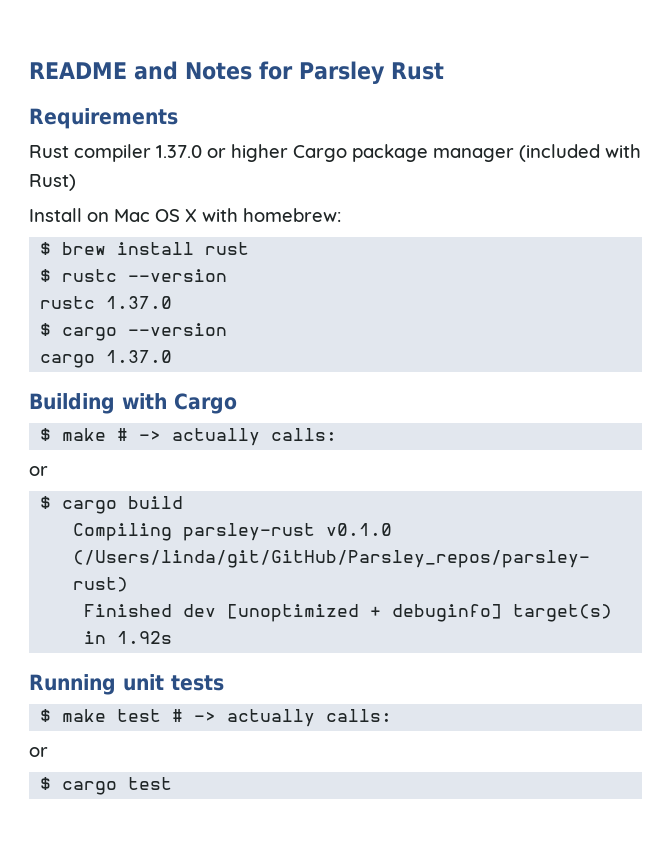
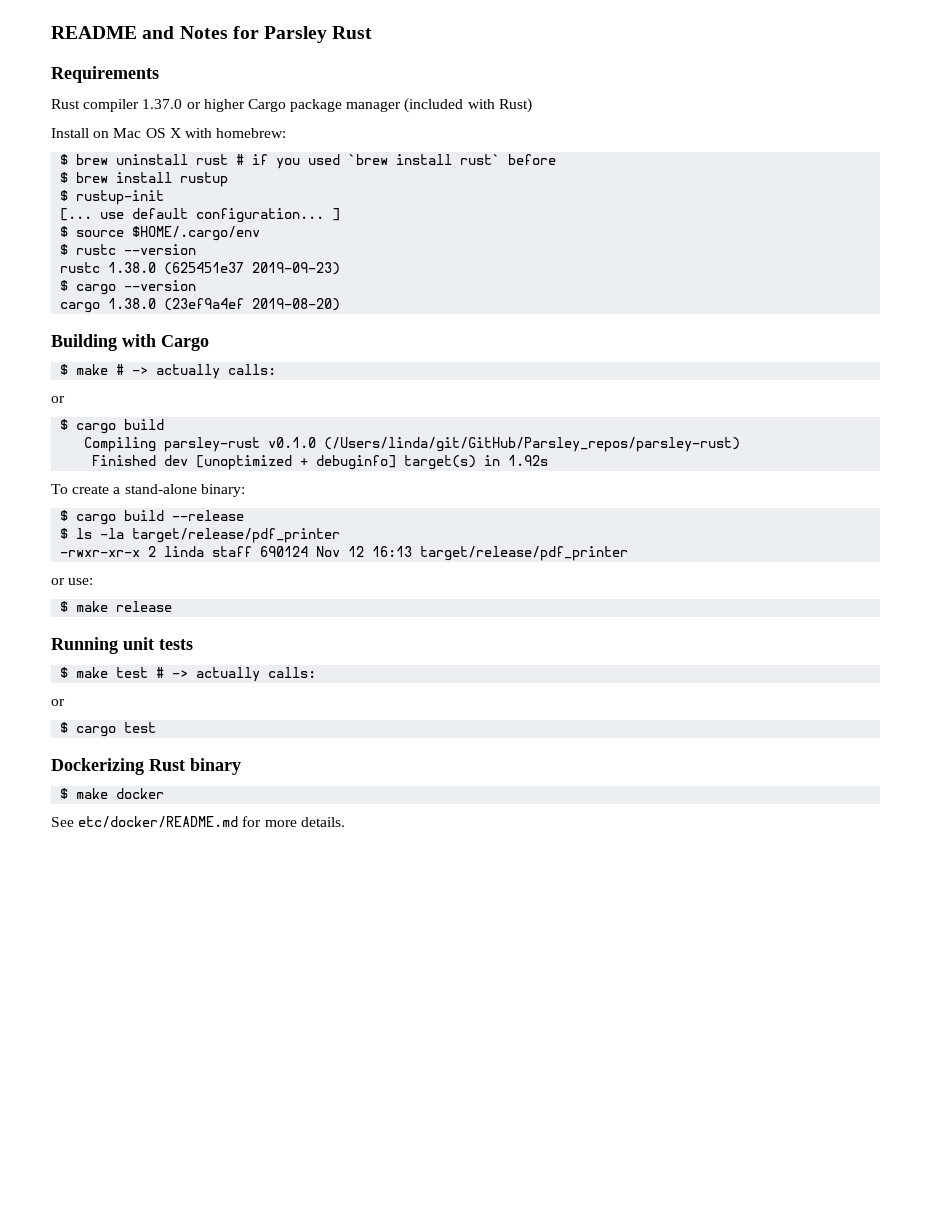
- $ brew install rust
+ $ brew uninstall rust # if you used `brew install rust` before
+ $ brew install rustup
+ $ rustup-init
+ [... use default configuration... ]
+ $ source $HOME/.cargo/env
- rustc 1.37.0
+ rustc 1.38.0 (625451e37 2019-09-23)
- cargo 1.37.0
+ cargo 1.38.0 (23ef9a4ef 2019-08-20)
+ To create a stand-alone binary:
+ $ cargo build --release
+ $ ls -la target/release/pdf_printer
+ -rwxr-xr-x 2 linda staff 690124 Nov 12 16:13 target/release/pdf_printer
+ or use:
+ $ make release
+ Dockerizing Rust binary
+ $ make docker
+ See etc/docker/README.md for more details.

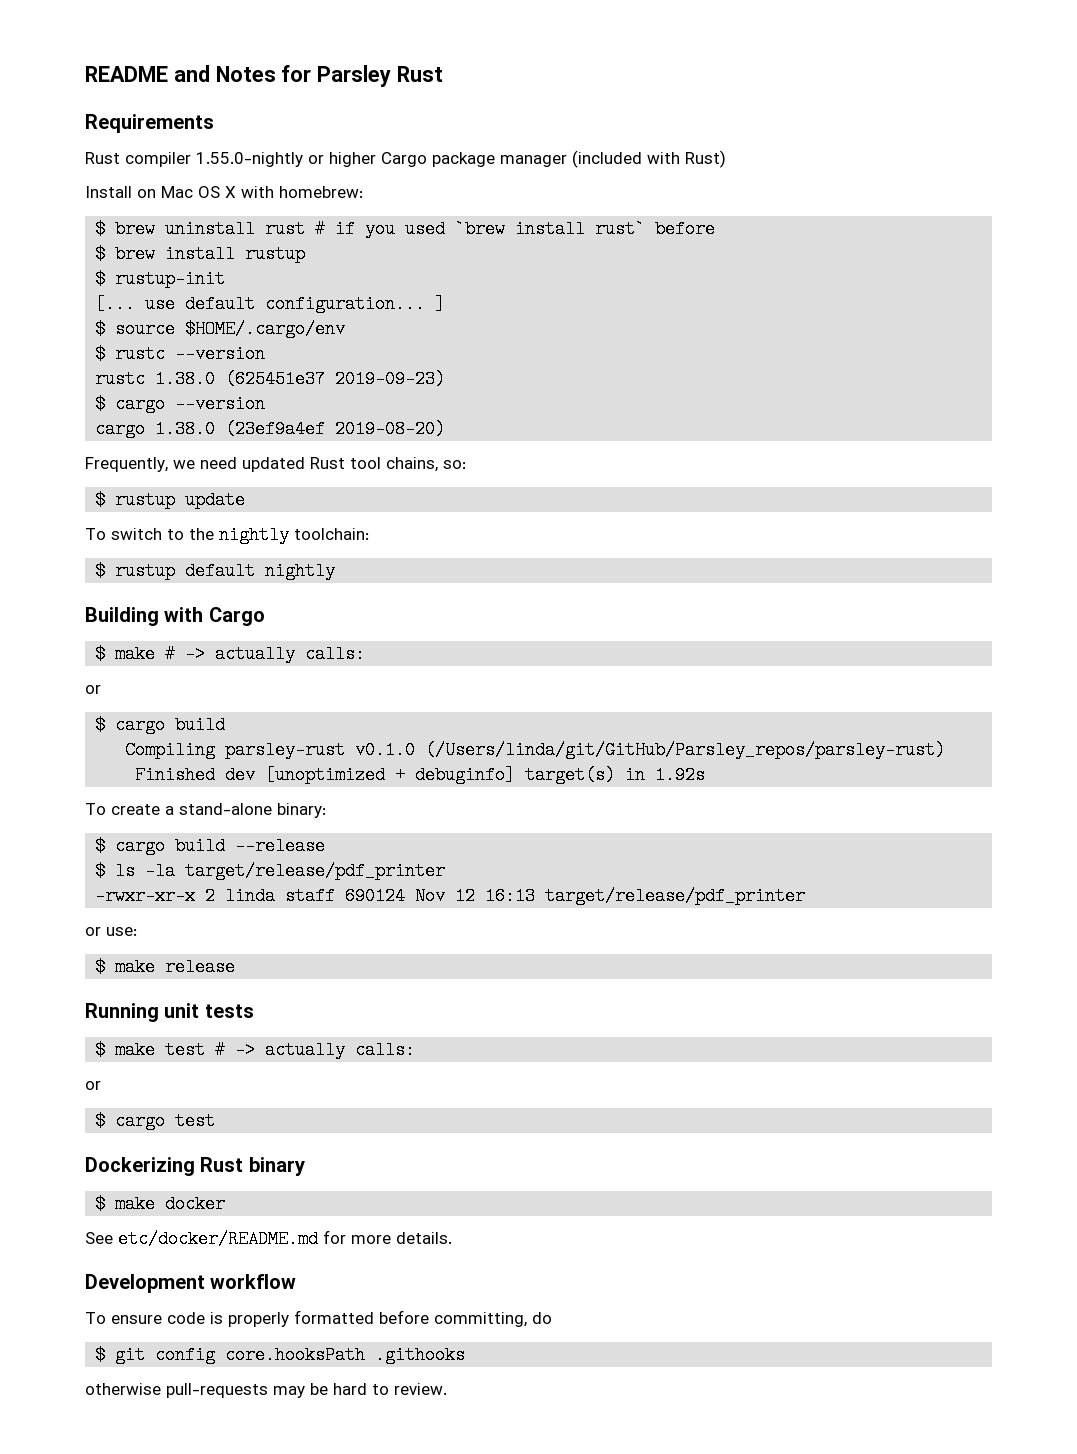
- Rust compiler 1.37.0 or higher Cargo package manager (included with Rust)
+ Rust compiler 1.55.0-nightly or higher Cargo package manager (included with Rust)
+ Frequently, we need updated Rust tool chains, so:
+ $ rustup update
+ To switch to the nightly toolchain:
+ $ rustup default nightly
+ Development workflow
+ To ensure code is properly formatted before committing, do
+ $ git config core.hooksPath .githooks
+ otherwise pull-requests may be hard to review.

